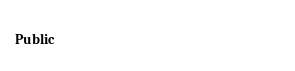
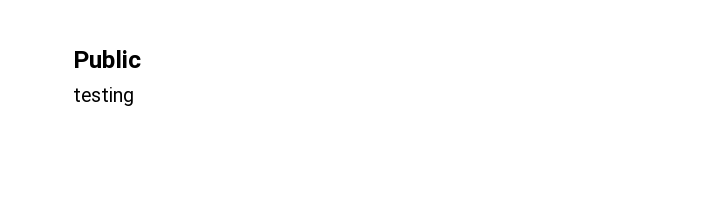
+ testing

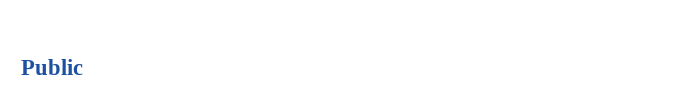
- testing

